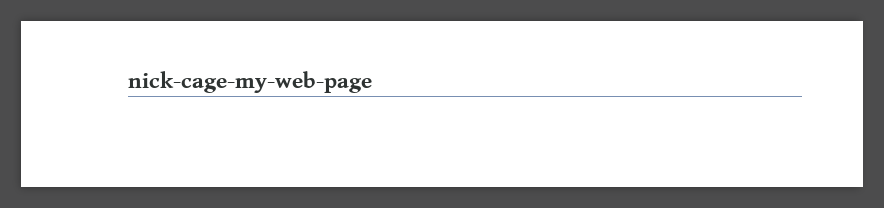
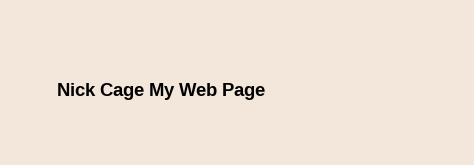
- nick-cage-my-web-page
+ Nick Cage My Web Page

